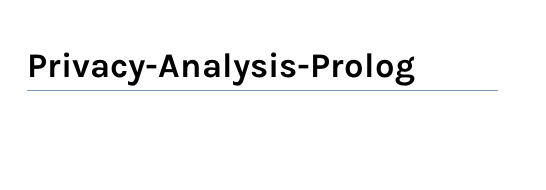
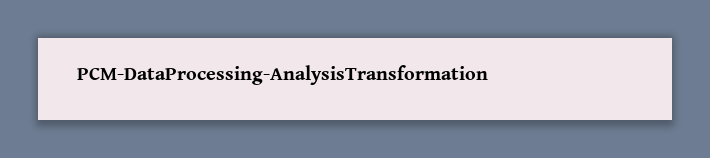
- Privacy-Analysis-Prolog
+ PCM-DataProcessing-AnalysisTransformation

